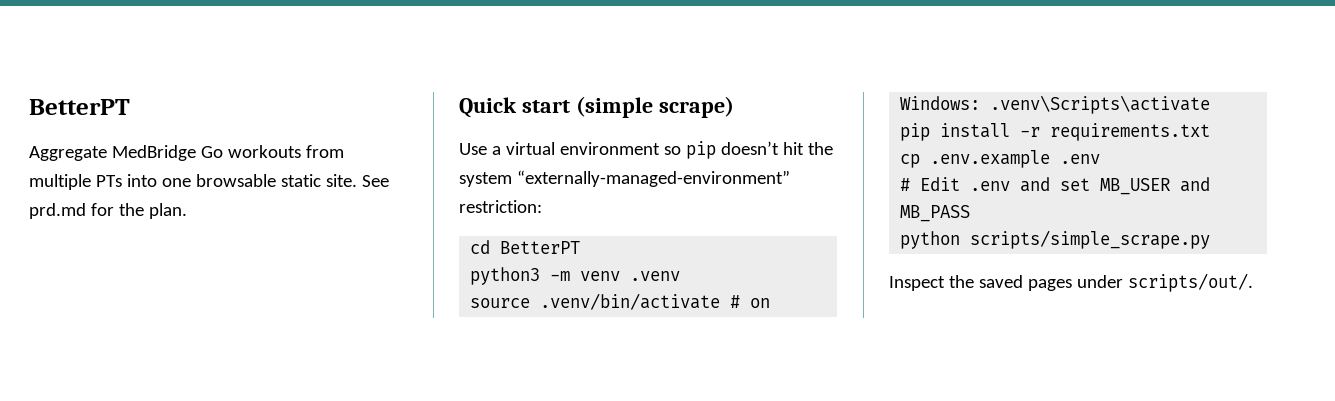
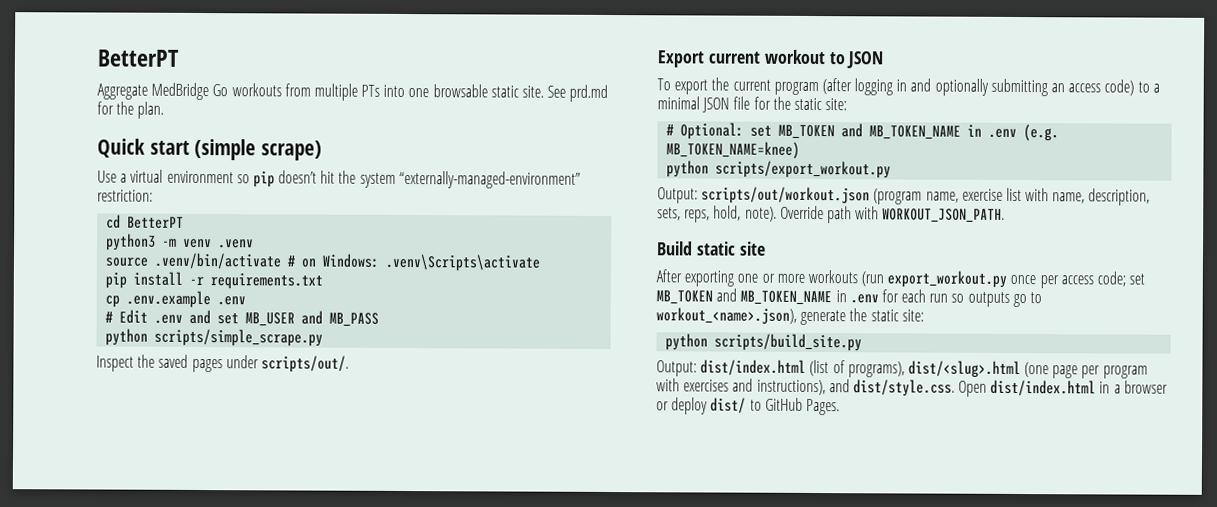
+ Export current workout to JSON
+ To export the current program (after logging in and optionally submitting an access code) to a minimal JSON file for the static site:
+ # Optional: set MB_TOKEN and MB_TOKEN_NAME in .env (e.g. MB_TOKEN_NAME=knee)
+ python scripts/export_workout.py
+ Output: scripts/out/workout.json (program name, exercise list with name, description, sets, reps, hold, note). Override path with WORKOUT_JSON_PATH.
+ Build static site
+ After exporting one or more workouts (run export_workout.py once per access code; set MB_TOKEN and MB_TOKEN_NAME in .env for each run so outputs go to workout_<name>.json), generate the static site:
+ python scripts/build_site.py
+ Output: dist/index.html (list of programs), dist/<slug>.html (one page per program with exercises and instructions), and dist/style.css. Open dist/index.html in a browser or deploy dist/ to GitHub Pages.

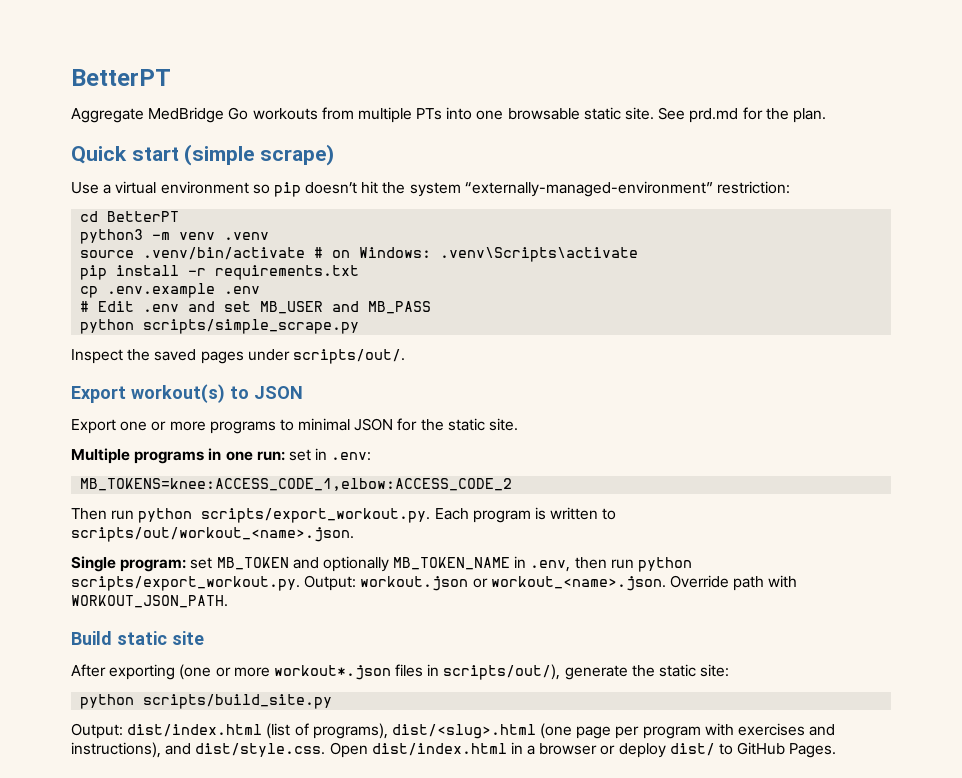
- Export current workout to JSON
+ Export workout(s) to JSON
- To export the current program (after logging in and optionally submitting an access code) to a minimal JSON file for the static site:
- # Optional: set MB_TOKEN and MB_TOKEN_NAME in .env (e.g. MB_TOKEN_NAME=knee)
- python scripts/export_workout.py
- Output: scripts/out/workout.json (program name, exercise list with name, description, sets, reps, hold, note). Override path with WORKOUT_JSON_PATH.
+ Export one or more programs to minimal JSON for the static site.
+ Multiple programs in one run: set in .env:
+ MB_TOKENS=knee:ACCESS_CODE_1,elbow:ACCESS_CODE_2
+ Then run python scripts/export_workout.py. Each program is written to scripts/out/workout_<name>.json.
+ Single program: set MB_TOKEN and optionally MB_TOKEN_NAME in .env, then run python scripts/export_workout.py. Output: workout.json or workout_<name>.json. Override path with WORKOUT_JSON_PATH.
- After exporting one or more workouts (run export_workout.py once per access code; set MB_TOKEN and MB_TOKEN_NAME in .env for each run so outputs go to workout_<name>.json), generate the static site:
+ After exporting (one or more workout*.json files in scripts/out/), generate the static site:

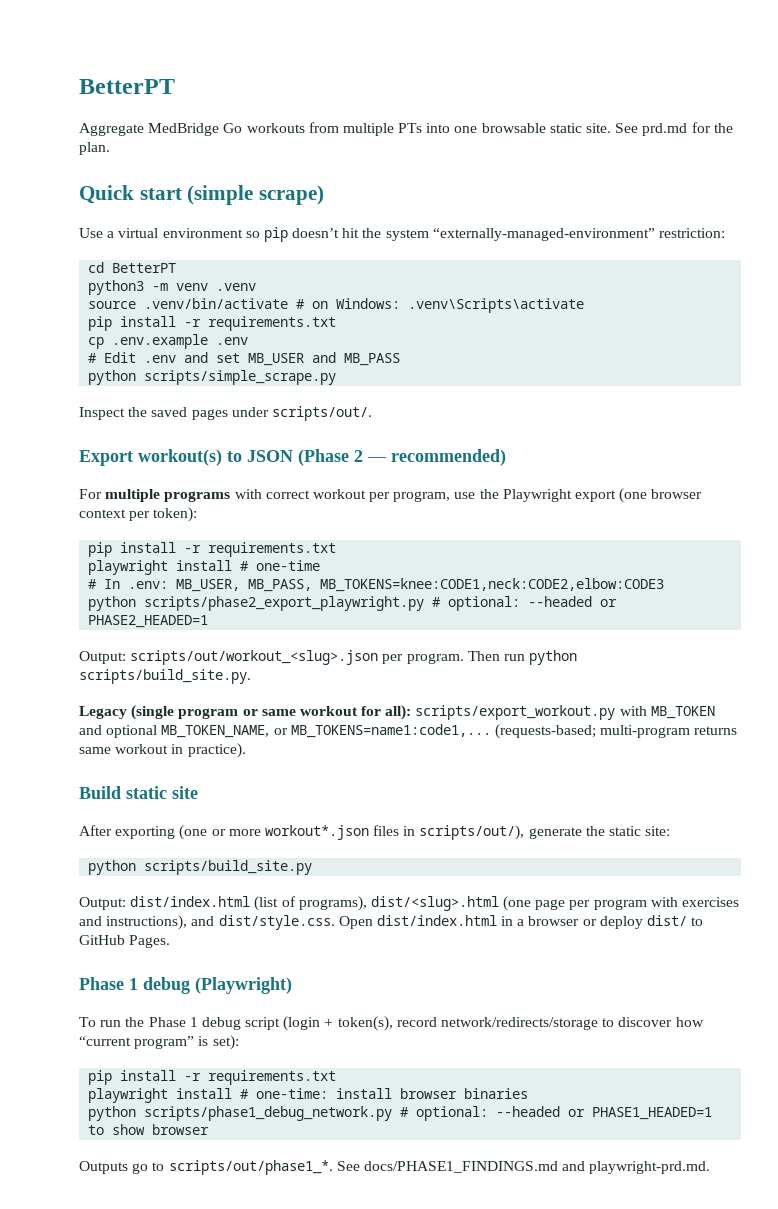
- Export workout(s) to JSON
- Export one or more programs to minimal JSON for the static site.
- Multiple programs in one run: set in .env:
- MB_TOKENS=knee:ACCESS_CODE_1,elbow:ACCESS_CODE_2
- Then run python scripts/export_workout.py. Each program is written to scripts/out/workout_<name>.json.
- Single program: set MB_TOKEN and optionally MB_TOKEN_NAME in .env, then run python scripts/export_workout.py. Output: workout.json or workout_<name>.json. Override path with WORKOUT_JSON_PATH.
+ Export workout(s) to JSON (Phase 2 — recommended)
+ For multiple programs with correct workout per program, use the Playwright export (one browser context per token):
+ pip install -r requirements.txt
+ playwright install # one-time
+ # In .env: MB_USER, MB_PASS, MB_TOKENS=knee:CODE1,neck:CODE2,elbow:CODE3
+ python scripts/phase2_export_playwright.py # optional: --headed or PHASE2_HEADED=1
+ Output: scripts/out/workout_<slug>.json per program. Then run python scripts/build_site.py.
+ Legacy (single program or same workout for all): scripts/export_workout.py with MB_TOKEN and optional MB_TOKEN_NAME, or MB_TOKENS=name1:code1,... (requests-based; multi-program returns same workout in practice).
+ Phase 1 debug (Playwright)
+ To run the Phase 1 debug script (login + token(s), record network/redirects/storage to discover how “current program” is set):
+ pip install -r requirements.txt
+ playwright install # one-time: install browser binaries
+ python scripts/phase1_debug_network.py # optional: --headed or PHASE1_HEADED=1 to show browser
+ Outputs go to scripts/out/phase1_*. See docs/PHASE1_FINDINGS.md and playwright-prd.md.

